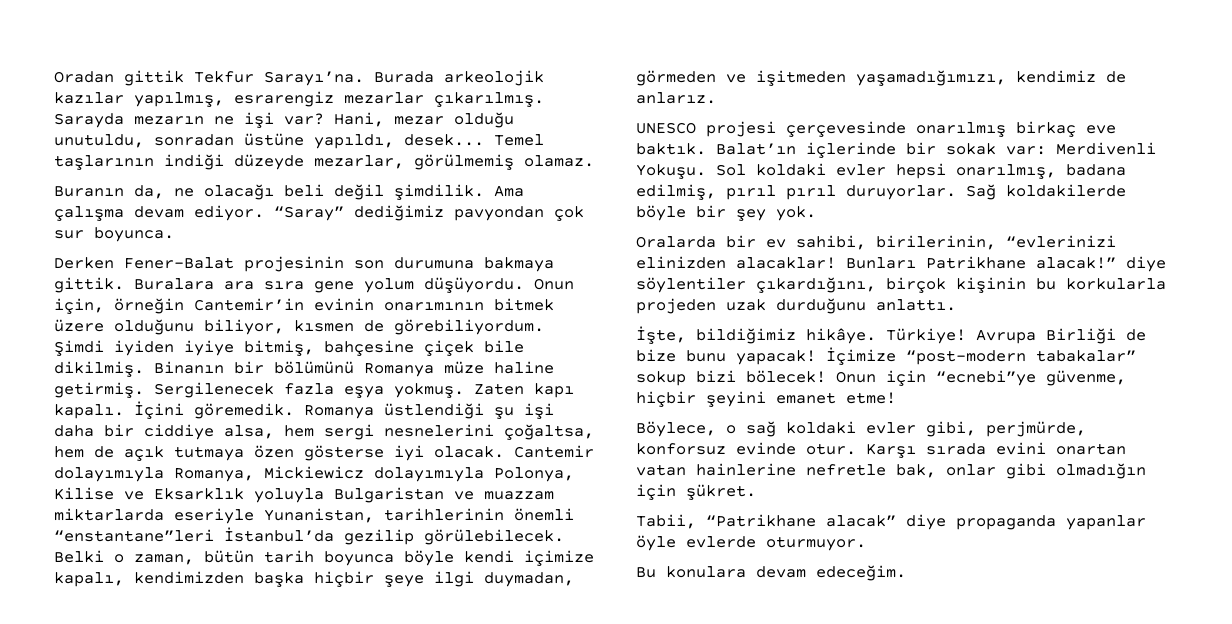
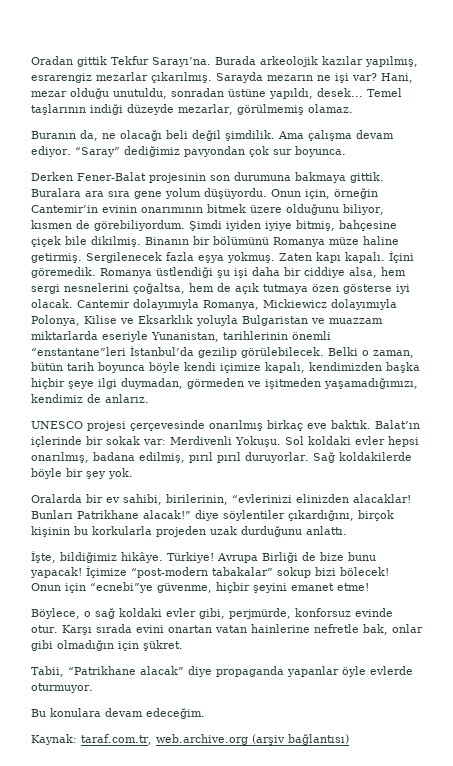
+ Kaynak: taraf.com.tr, web.archive.org (arşiv bağlantısı)

